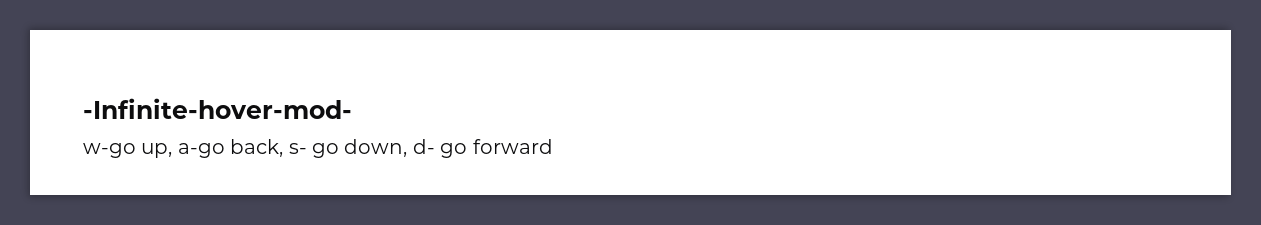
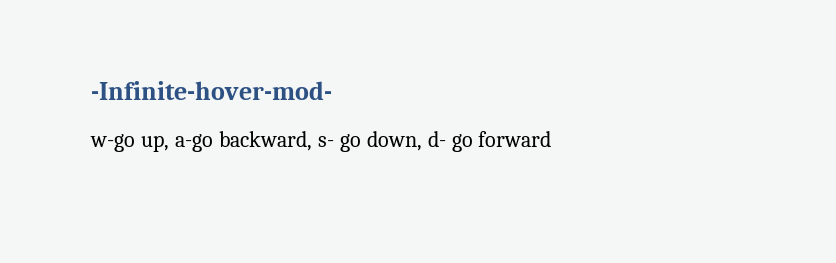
- w-go up, a-go back, s- go down, d- go forward
+ w-go up, a-go backward, s- go down, d- go forward

